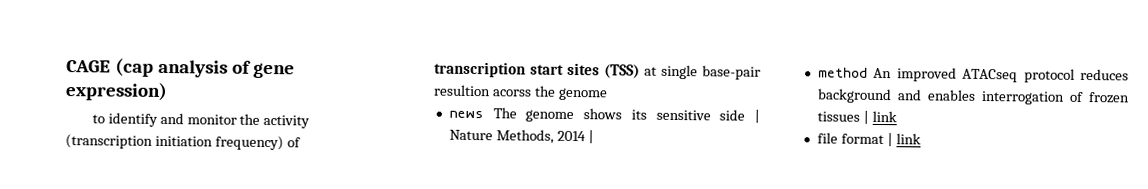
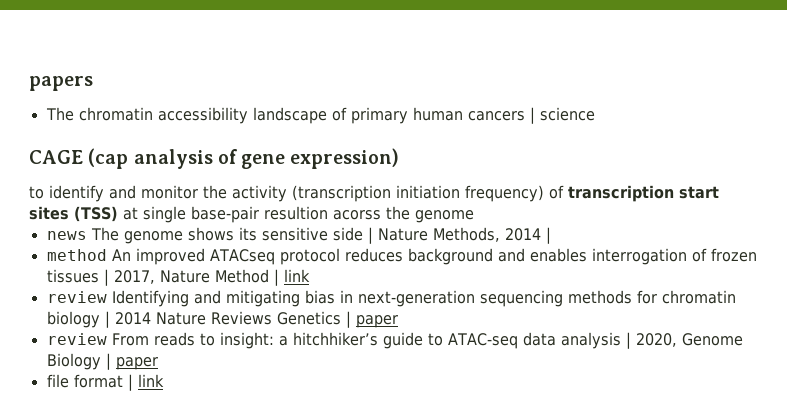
+ papers
+ The chromatin accessibility landscape of primary human cancers | science
- method An improved ATACseq protocol reduces background and enables interrogation of frozen tissues | link
+ method An improved ATACseq protocol reduces background and enables interrogation of frozen tissues | 2017, Nature Method | link
+ review Identifying and mitigating bias in next-generation sequencing methods for chromatin biology | 2014 Nature Reviews Genetics | paper
+ review From reads to insight: a hitchhiker’s guide to ATAC-seq data analysis | 2020, Genome Biology | paper

